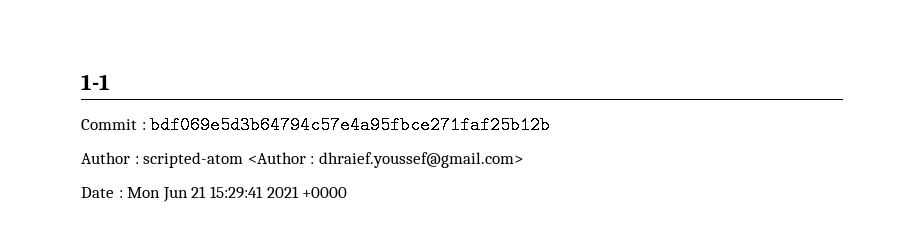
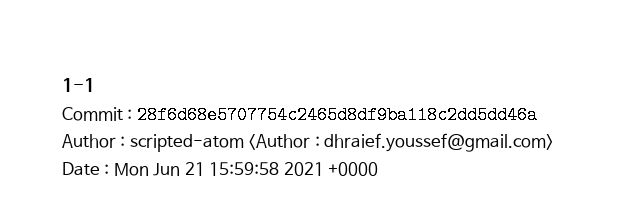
- Commit : bdf069e5d3b64794c57e4a95fbce271faf25b12b
+ Commit : 28f6d68e5707754c2465d8df9ba118c2dd5dd46a
- Date : Mon Jun 21 15:29:41 2021 +0000
+ Date : Mon Jun 21 15:59:58 2021 +0000

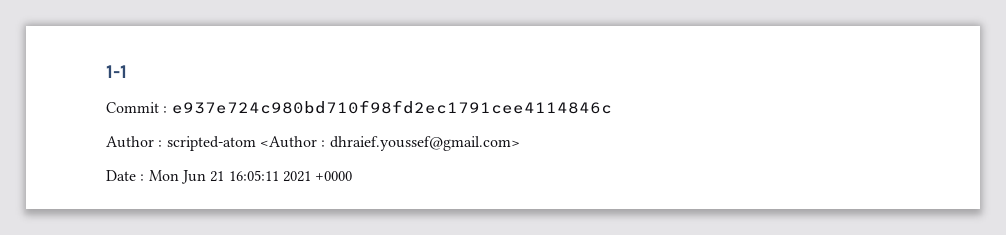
- Commit : 28f6d68e5707754c2465d8df9ba118c2dd5dd46a
+ Commit : e937e724c980bd710f98fd2ec1791cee4114846c
- Date : Mon Jun 21 15:59:58 2021 +0000
+ Date : Mon Jun 21 16:05:11 2021 +0000

